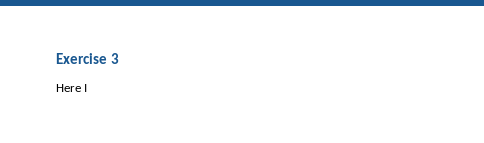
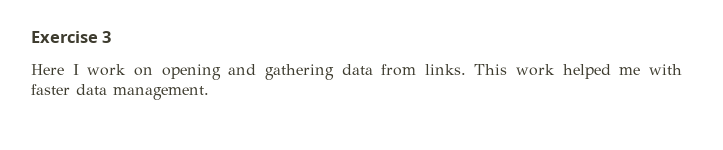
- Here I
+ Here I work on opening and gathering data from links. This work helped me with faster data management.

